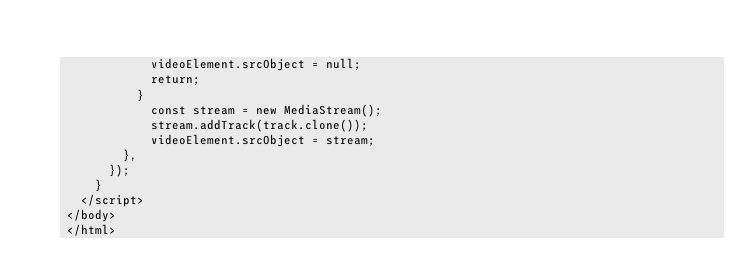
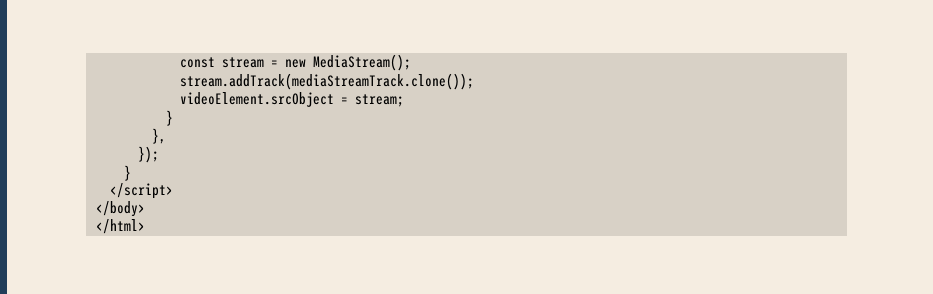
- videoElement.srcObject = null;
- return;
- }
- stream.addTrack(track.clone());
+ stream.addTrack(mediaStreamTrack.clone());
  videoElement.srcObject = stream;
+ }

